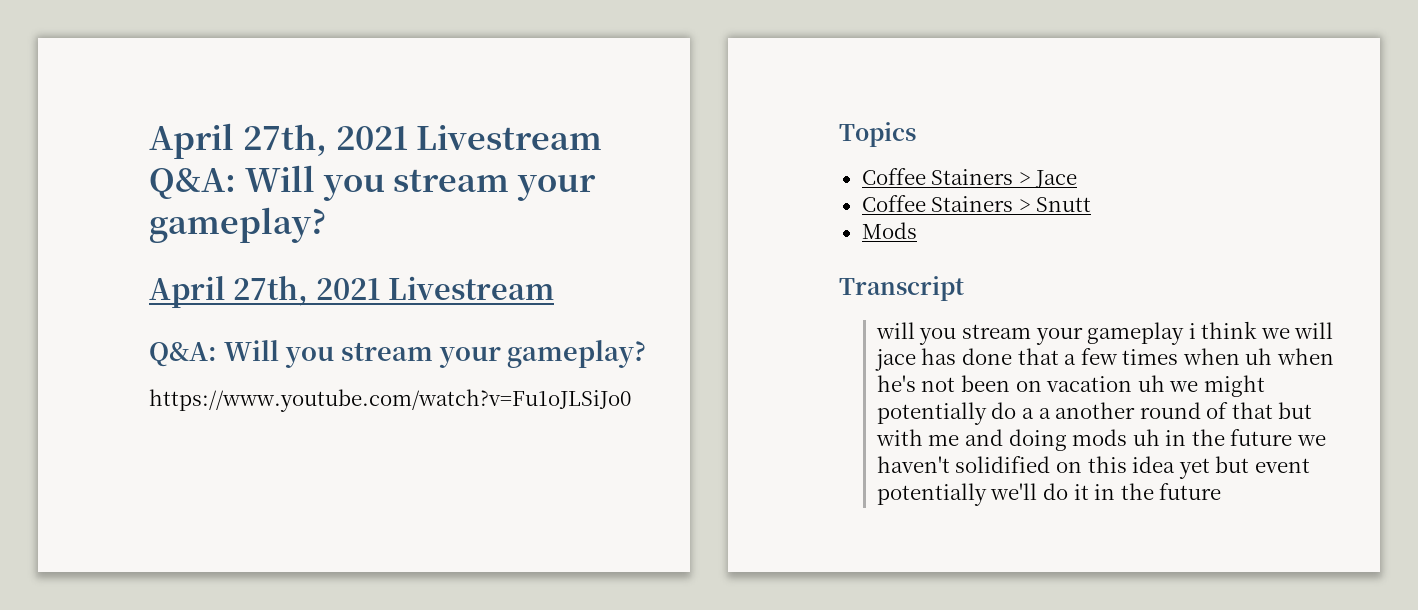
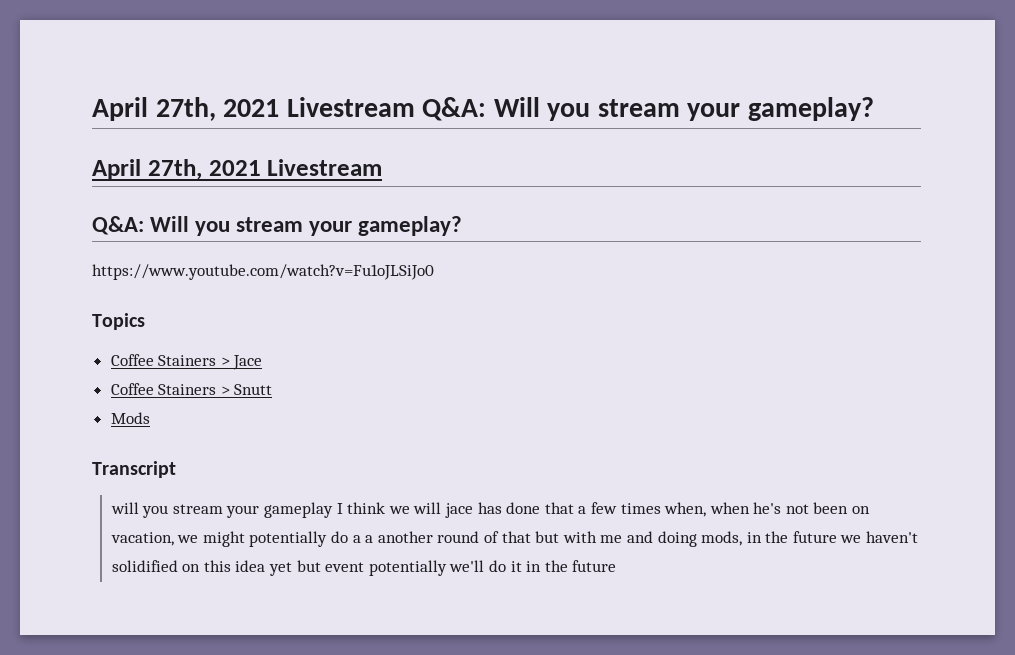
- will you stream your gameplay i think we will jace has done that a few times when uh when he's not been on vacation uh we might potentially do a a another round of that but with me and doing mods uh in the future we haven't solidified on this idea yet but event potentially we'll do it in the future
+ will you stream your gameplay I think we will jace has done that a few times when, when he's not been on vacation, we might potentially do a a another round of that but with me and doing mods, in the future we haven't solidified on this idea yet but event potentially we'll do it in the future

